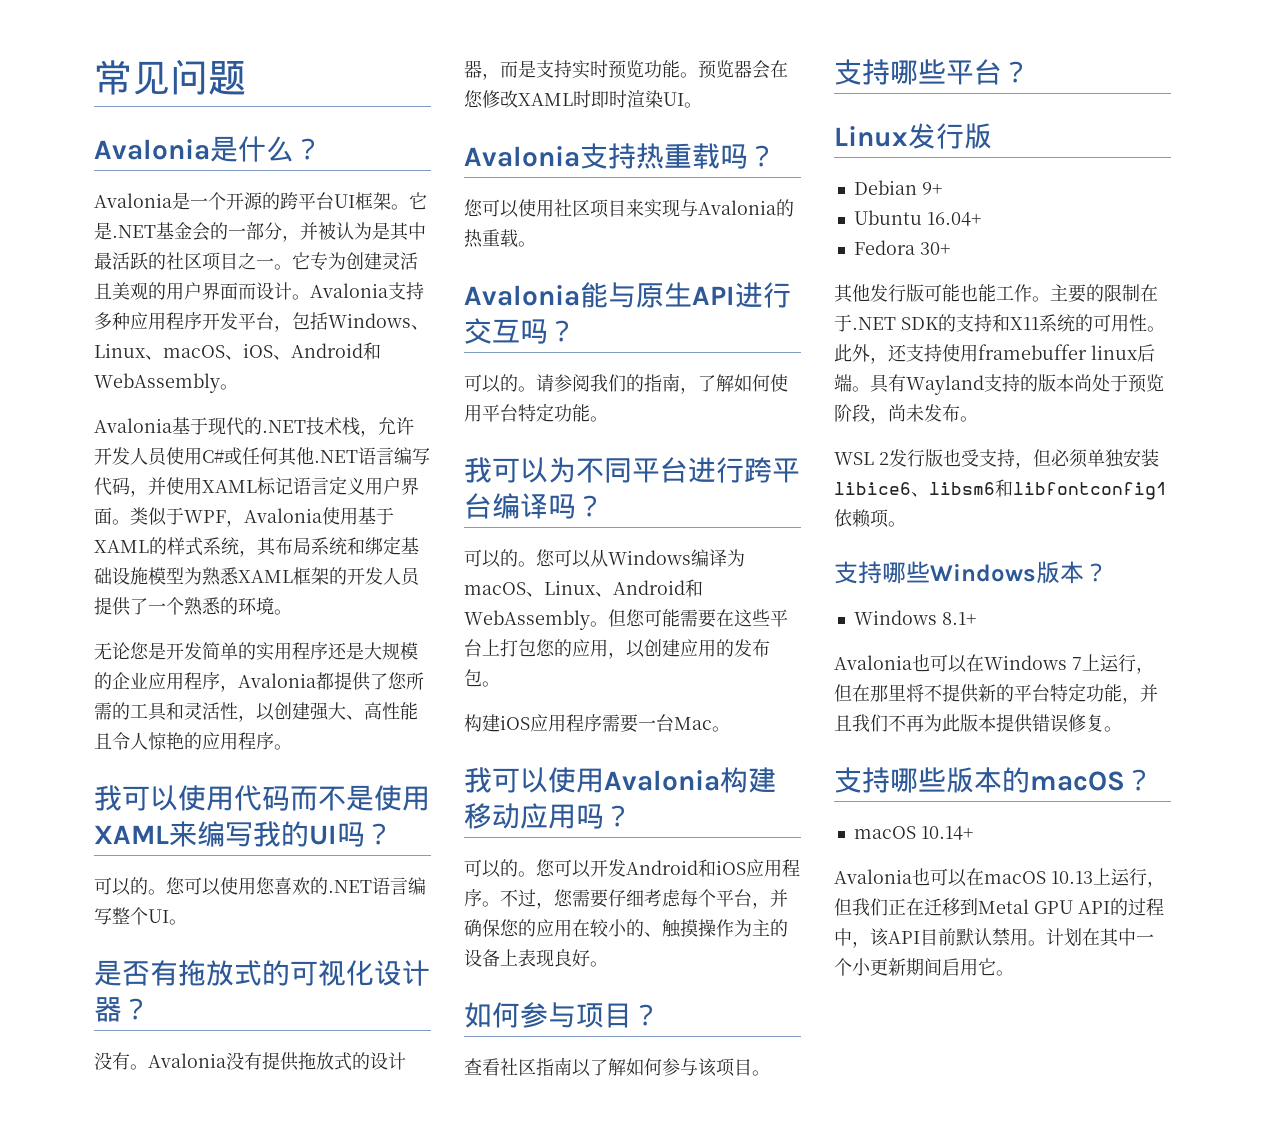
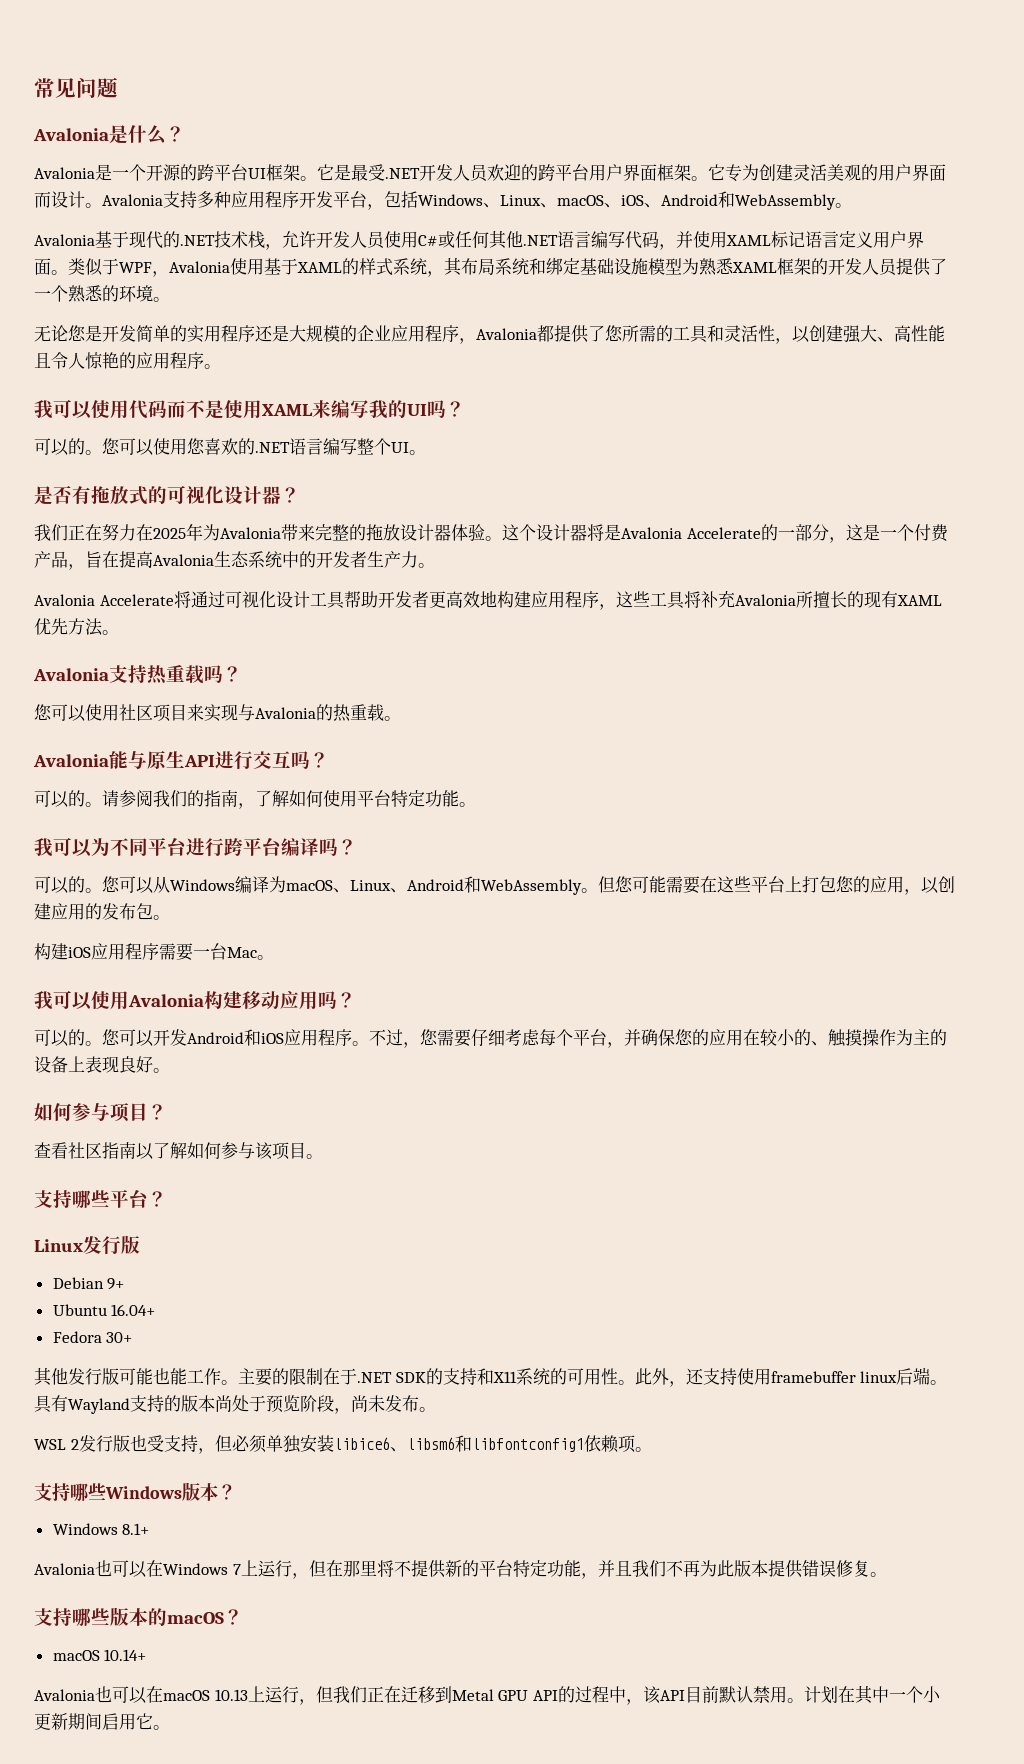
- 它是.NET基金会的一部分，并被认为是其中最活跃的社区项目之一。
+ 它是最受.NET开发人员欢迎的跨平台用户界面框架。
- 它专为创建灵活且美观的用户界面而设计。
+ 它专为创建灵活美观的用户界面而设计。
- 没有。Avalonia没有提供拖放式的设计器，而是支持实时预览功能。预览器会在您修改XAML时即时渲染UI。
+ 我们正在努力在2025年为Avalonia带来完整的拖放设计器体验。这个设计器将是Avalonia Accelerate的一部分，这是一个付费产品，旨在提高Avalonia生态系统中的开发者生产力。
+ Avalonia Accelerate将通过可视化设计工具帮助开发者更高效地构建应用程序，这些工具将补充Avalonia所擅长的现有XAML优先方法。

